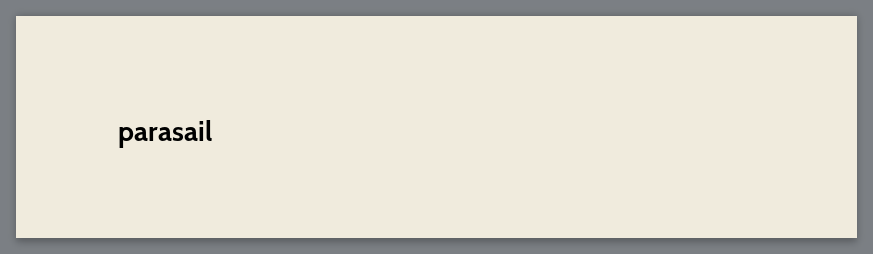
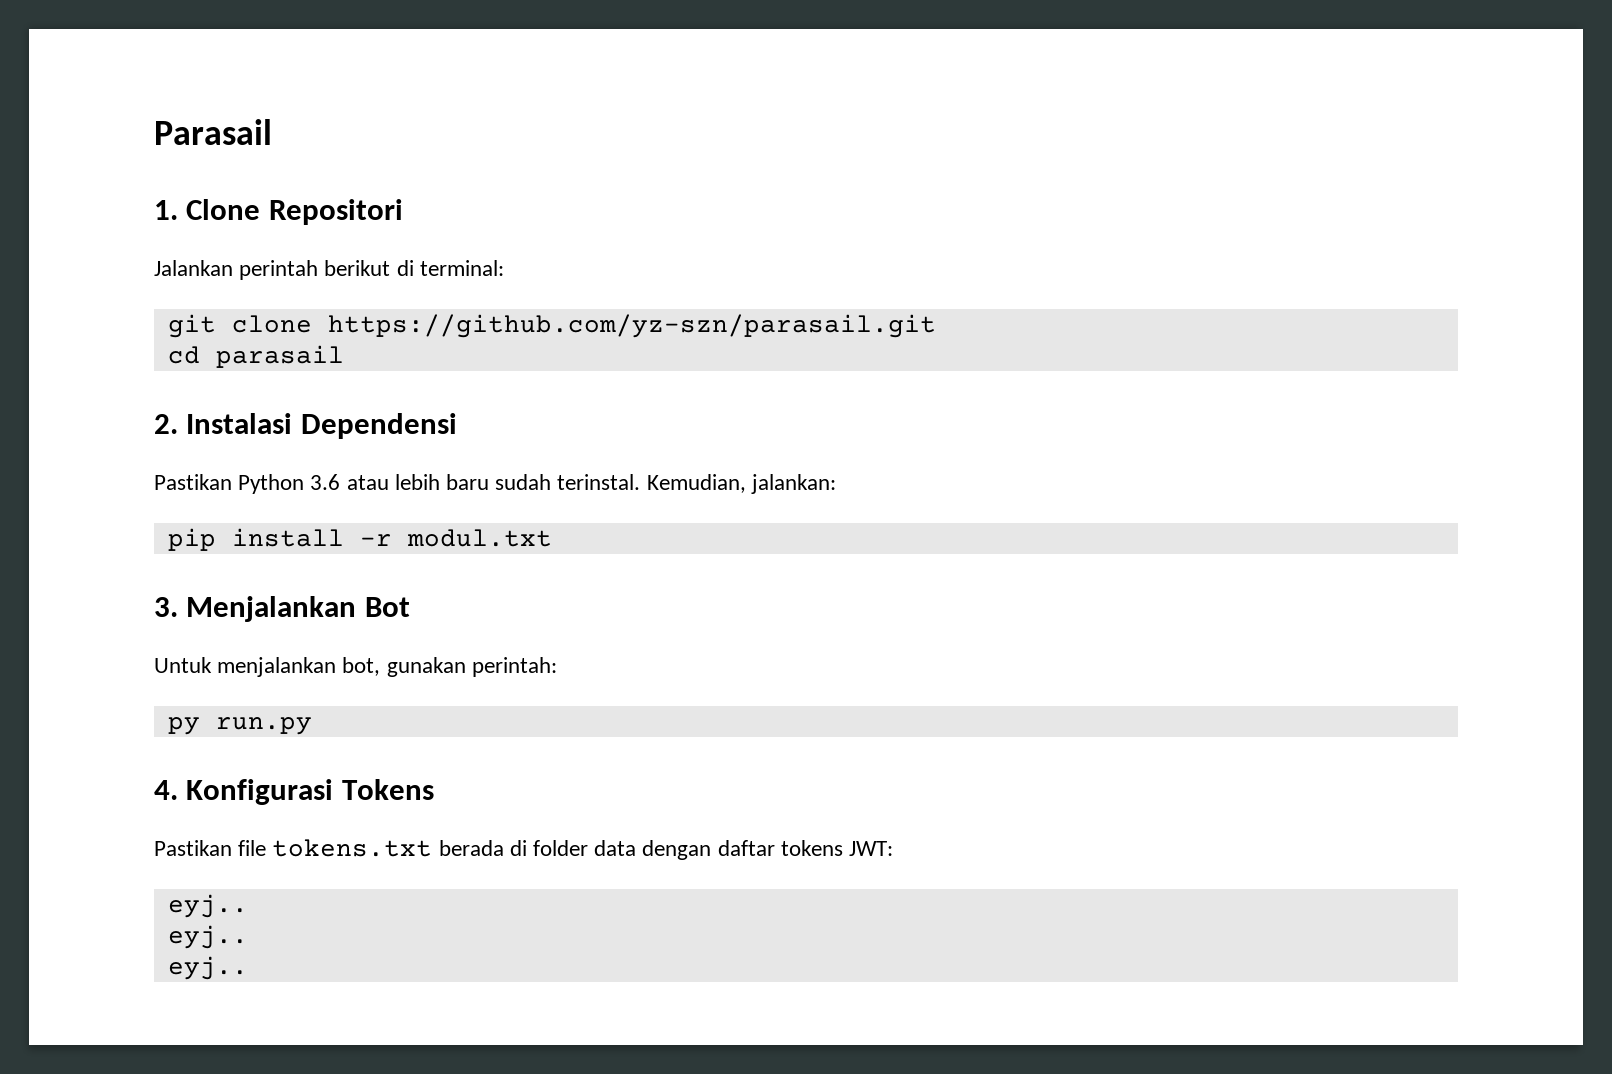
- parasail
+ Parasail
+ 1. Clone Repositori
+ Jalankan perintah berikut di terminal:
+ git clone https://github.com/yz-szn/parasail.git
+ cd parasail
+ 2. Instalasi Dependensi
+ Pastikan Python 3.6 atau lebih baru sudah terinstal. Kemudian, jalankan:
+ pip install -r modul.txt
+ 3. Menjalankan Bot
+ Untuk menjalankan bot, gunakan perintah:
+ py run.py
+ 4. Konfigurasi Tokens
+ Pastikan file tokens.txt berada di folder data dengan daftar tokens JWT:
+ eyj..
+ eyj..
+ eyj..

